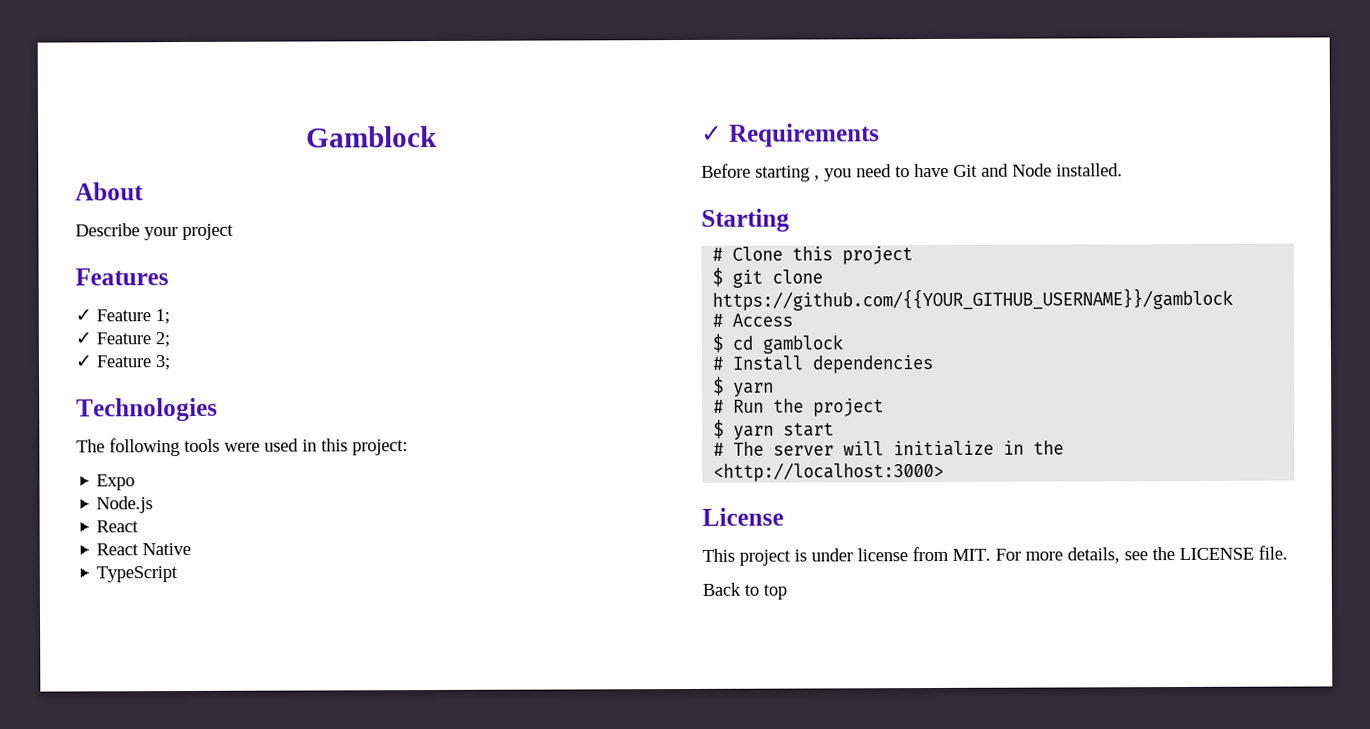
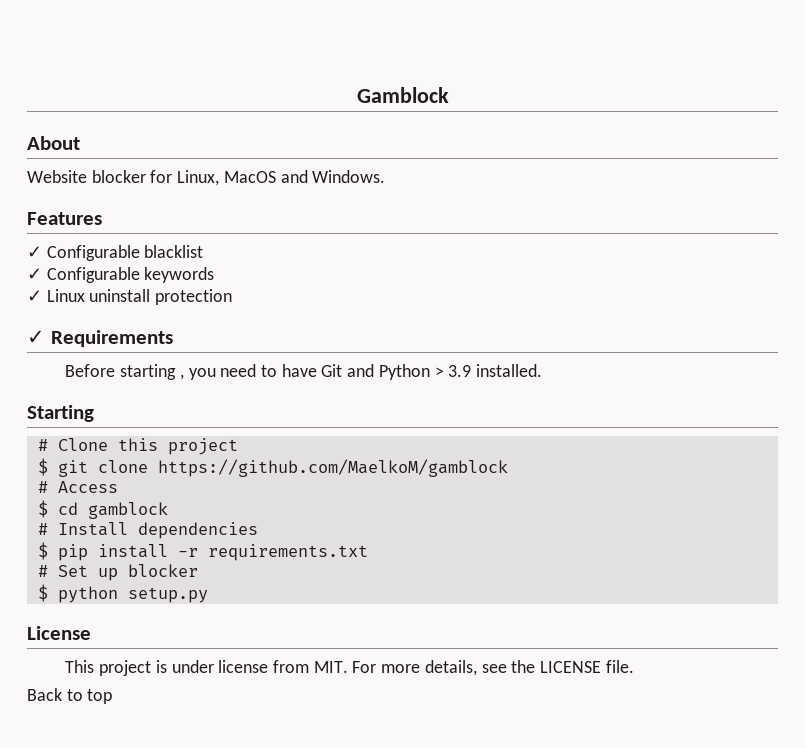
- Describe your project
+ Website blocker for Linux, MacOS and Windows.
- ✓ Feature 1;
- ✓ Feature 2;
- ✓ Feature 3;
- Technologies
- The following tools were used in this project:
- Expo
- Node.js
- React
- React Native
- TypeScript
+ ✓ Configurable blacklist
+ ✓ Configurable keywords
+ ✓ Linux uninstall protection
- Before starting , you need to have Git and Node installed.
+ Before starting , you need to have Git and Python > 3.9 installed.
- $ git clone https://github.com/{{YOUR_GITHUB_USERNAME}}/gamblock
+ $ git clone https://github.com/MaelkoM/gamblock
  # Install dependencies
- $ yarn
- # Run the project
- $ yarn start
- # The server will initialize in the <http://localhost:3000>
+ $ pip install -r requirements.txt
+ # Set up blocker
+ $ python setup.py

